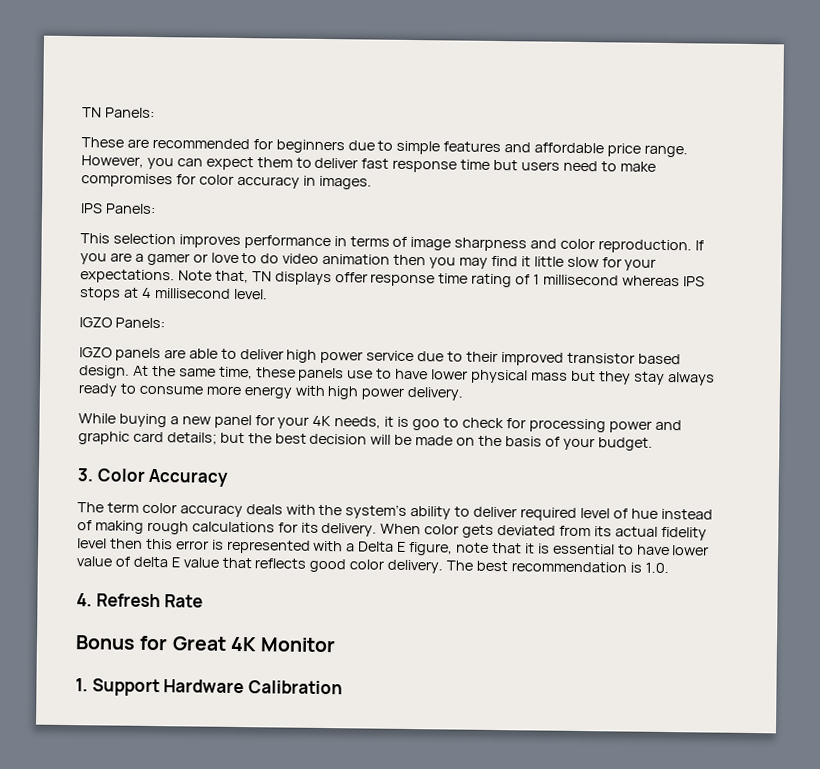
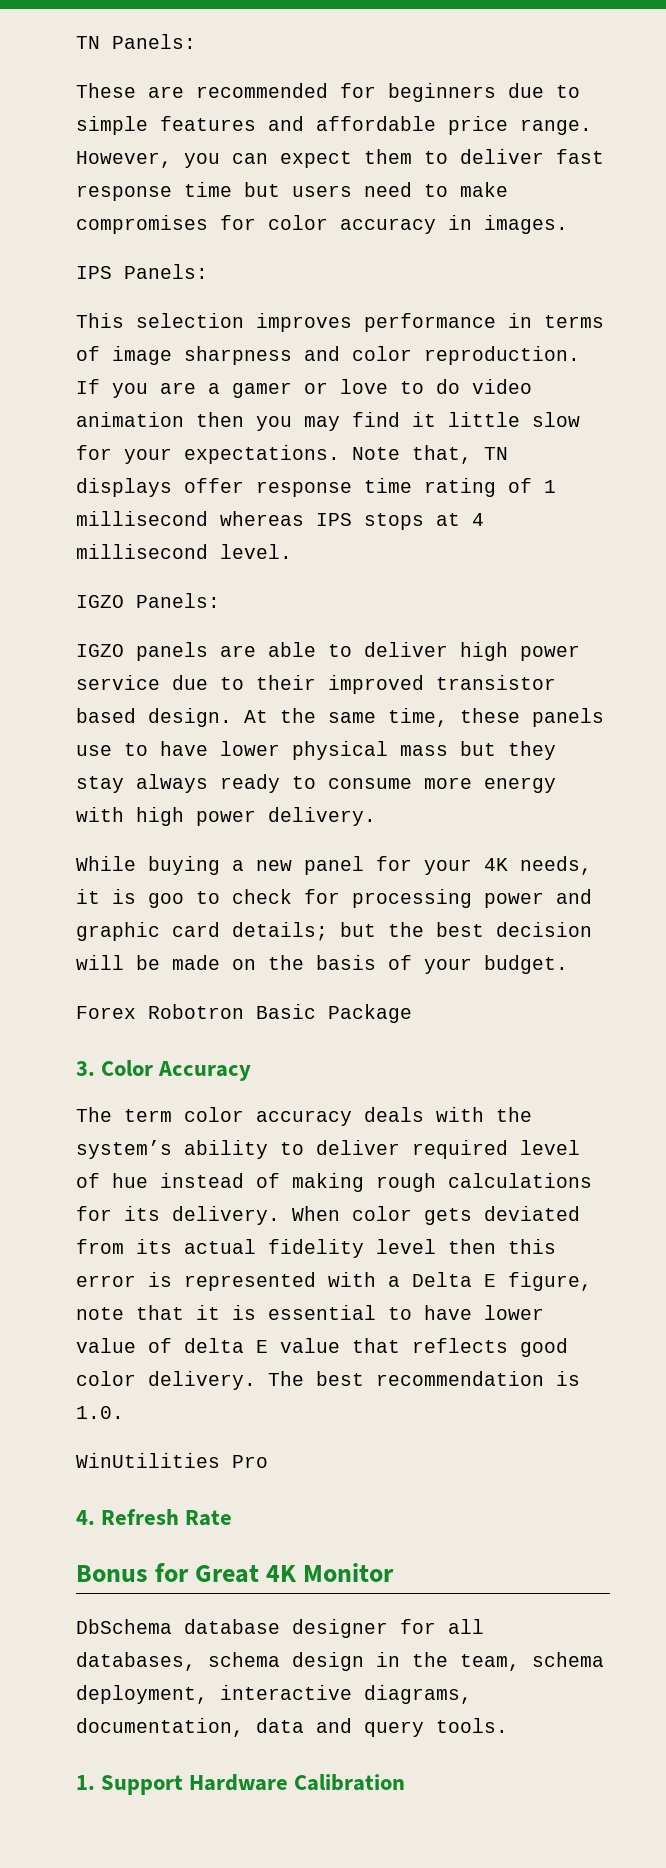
+ Forex Robotron Basic Package
+ WinUtilities Pro
+ DbSchema database designer for all databases, schema design in the team, schema deployment, interactive diagrams, documentation, data and query tools.

